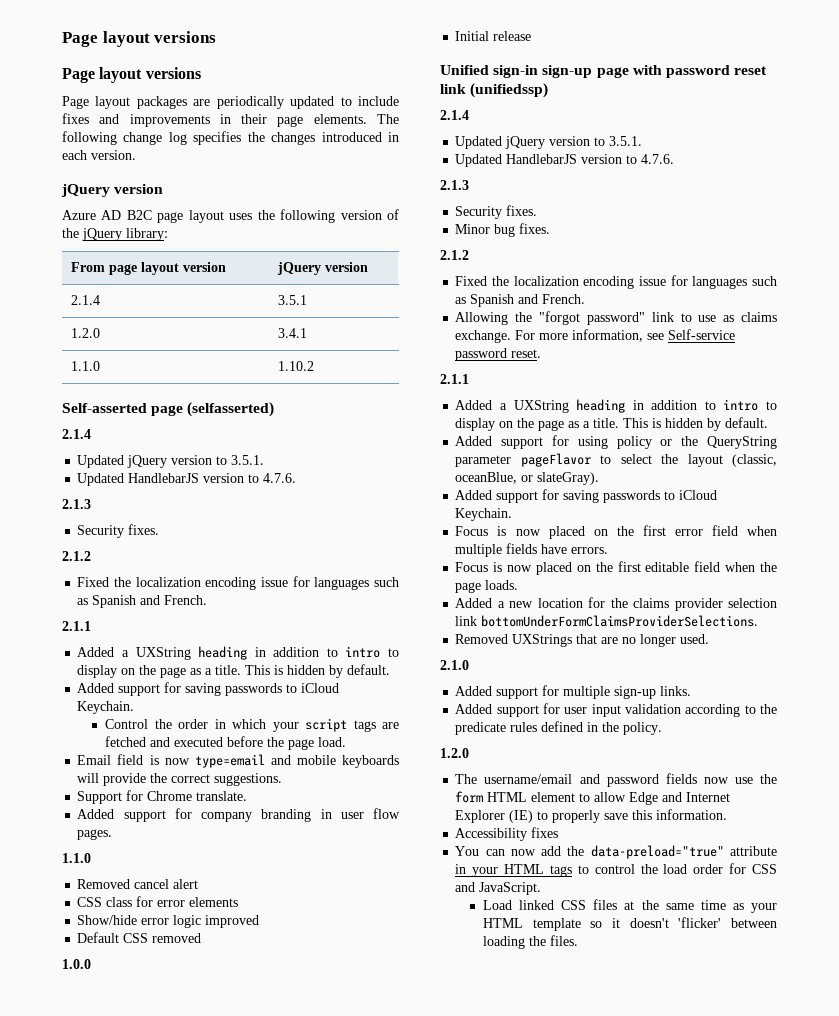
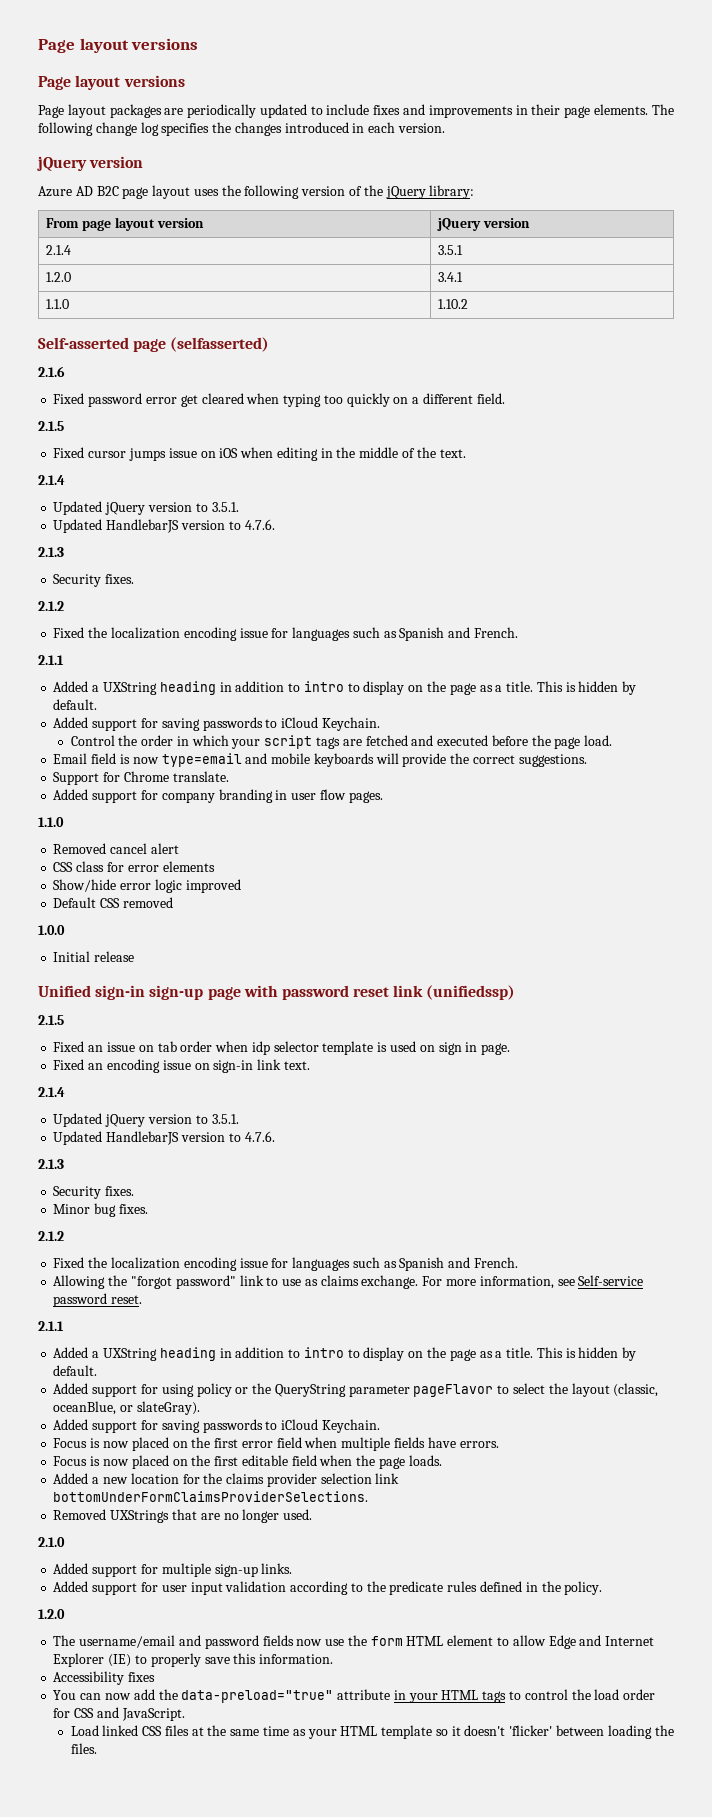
+ 2.1.6
+ Fixed password error get cleared when typing too quickly on a different field.
+ 2.1.5
+ Fixed cursor jumps issue on iOS when editing in the middle of the text.
  Unified sign-in sign-up page with password reset link (unifiedssp)
+ 2.1.5
+ Fixed an issue on tab order when idp selector template is used on sign in page.
+ Fixed an encoding issue on sign-in link text.

